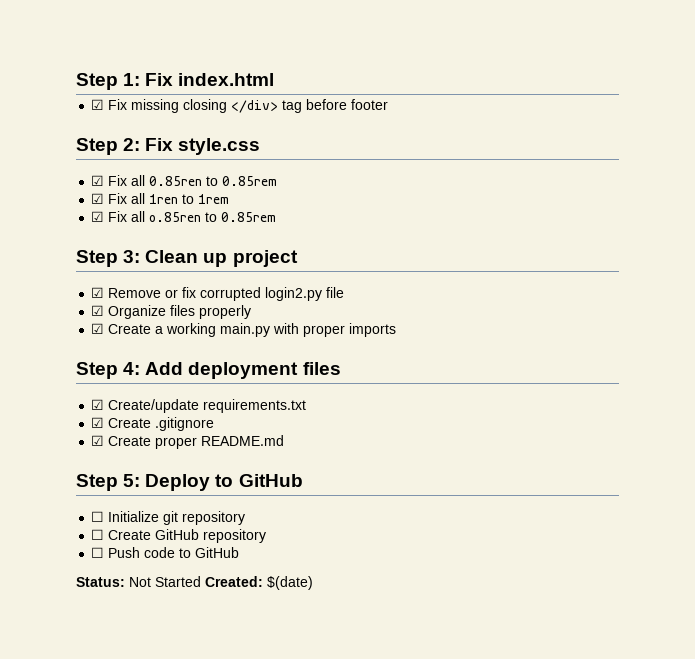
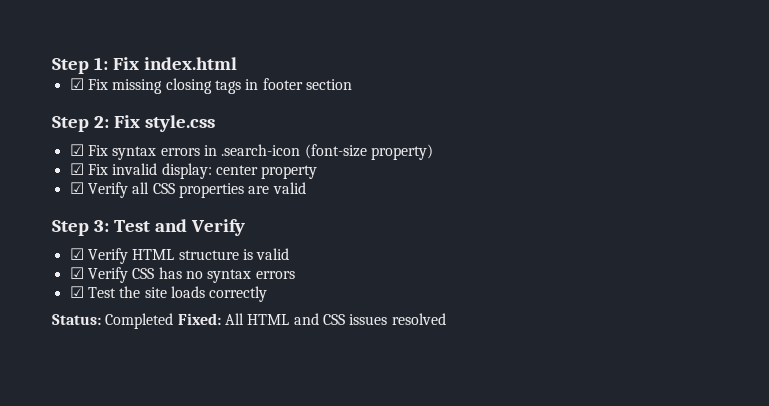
- ☑ Fix missing closing </div> tag before footer
+ ☑ Fix missing closing tags in footer section
- ☑ Fix all 0.85ren to 0.85rem
- ☑ Fix all 1ren to 1rem
- ☑ Fix all o.85ren to 0.85rem
- Step 3: Clean up project
- ☑ Remove or fix corrupted login2.py file
- ☑ Organize files properly
- ☑ Create a working main.py with proper imports
- Step 4: Add deployment files
- ☑ Create/update requirements.txt
- ☑ Create .gitignore
- ☑ Create proper README.md
- Step 5: Deploy to GitHub
- ☐ Initialize git repository
- ☐ Create GitHub repository
- ☐ Push code to GitHub
- Status: Not Started Created: $(date)
+ ☑ Fix syntax errors in .search-icon (font-size property)
+ ☑ Fix invalid display: center property
+ ☑ Verify all CSS properties are valid
+ Step 3: Test and Verify
+ ☑ Verify HTML structure is valid
+ ☑ Verify CSS has no syntax errors
+ ☑ Test the site loads correctly
+ Status: Completed Fixed: All HTML and CSS issues resolved

